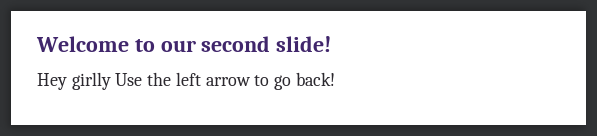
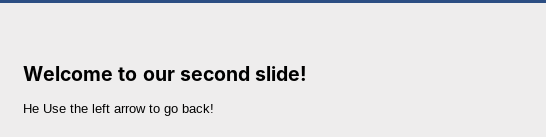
- Hey girlly Use the left arrow to go back!
+ He Use the left arrow to go back!

